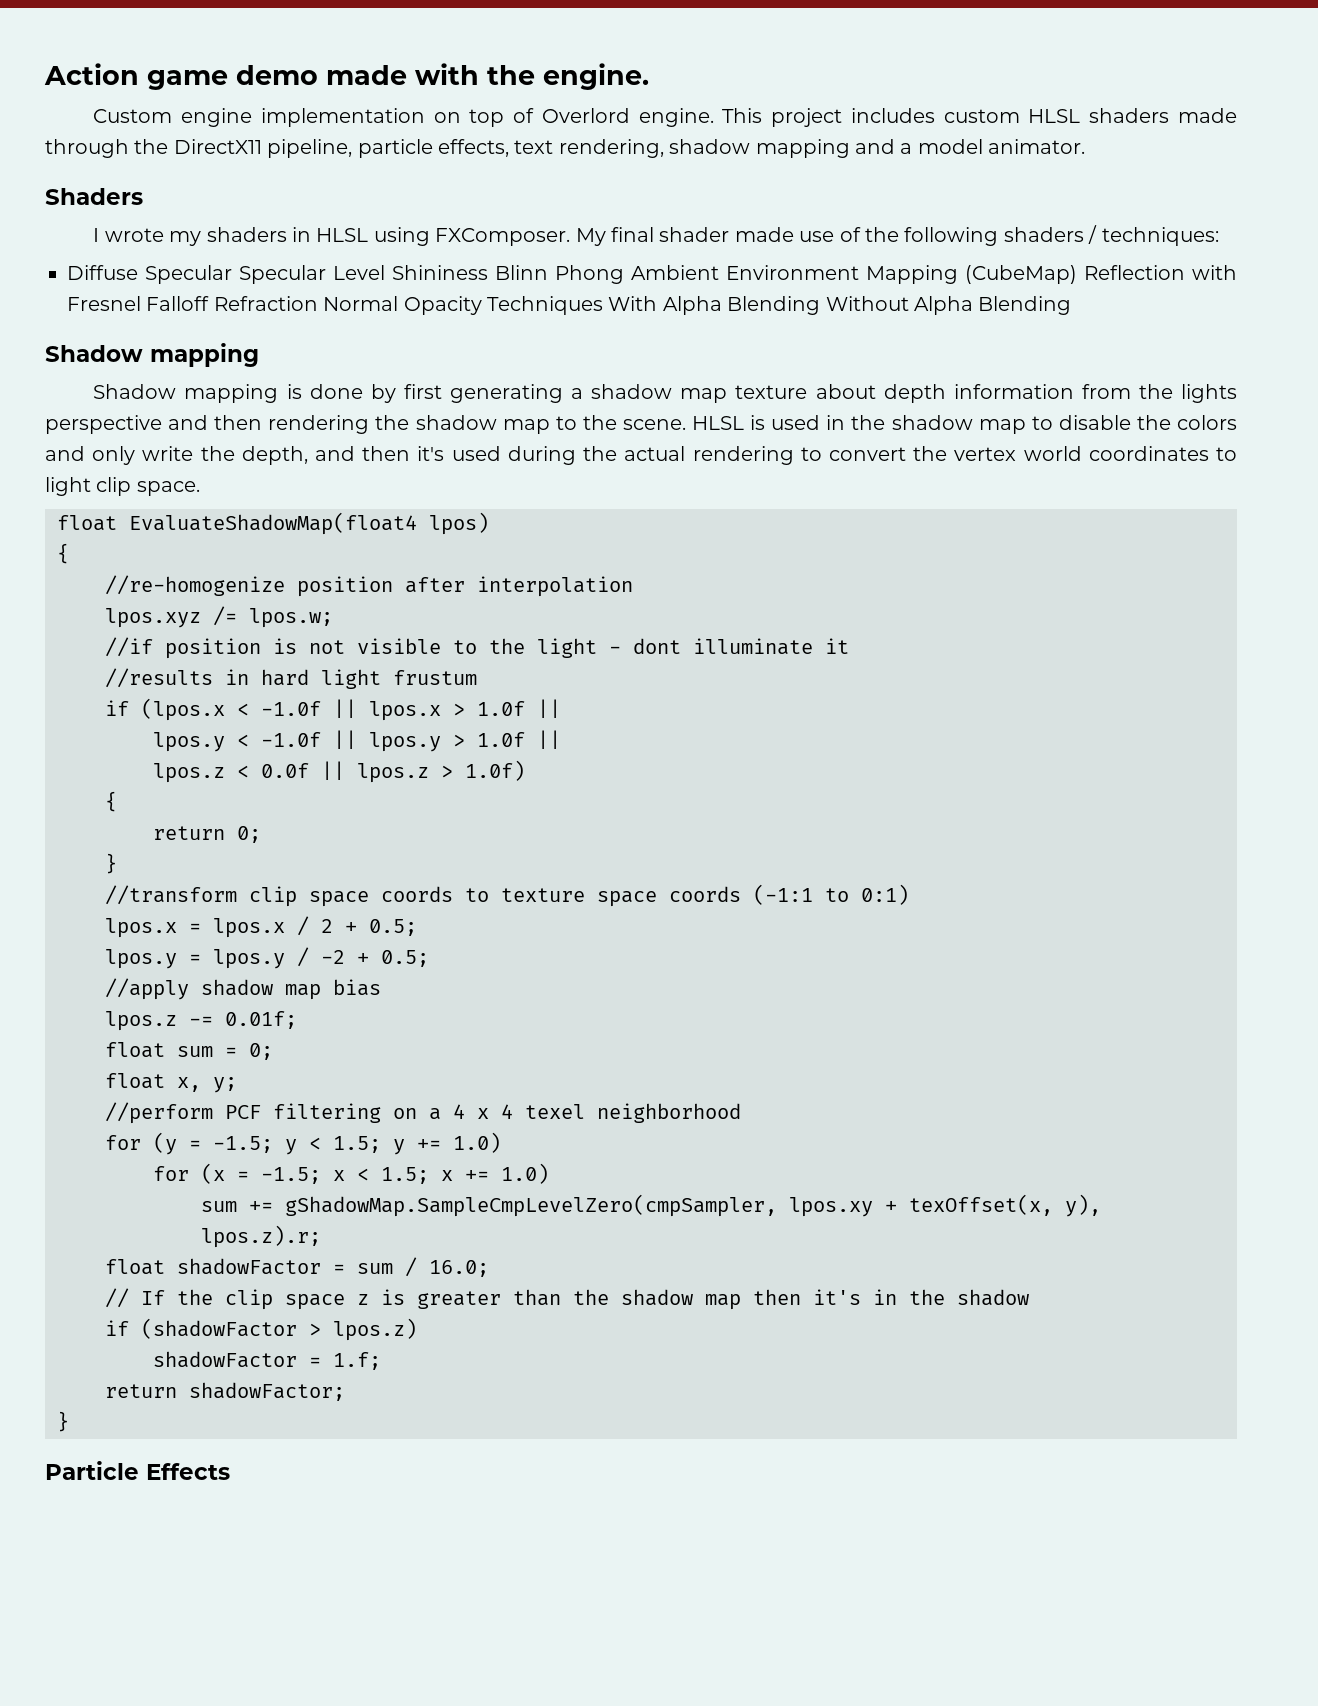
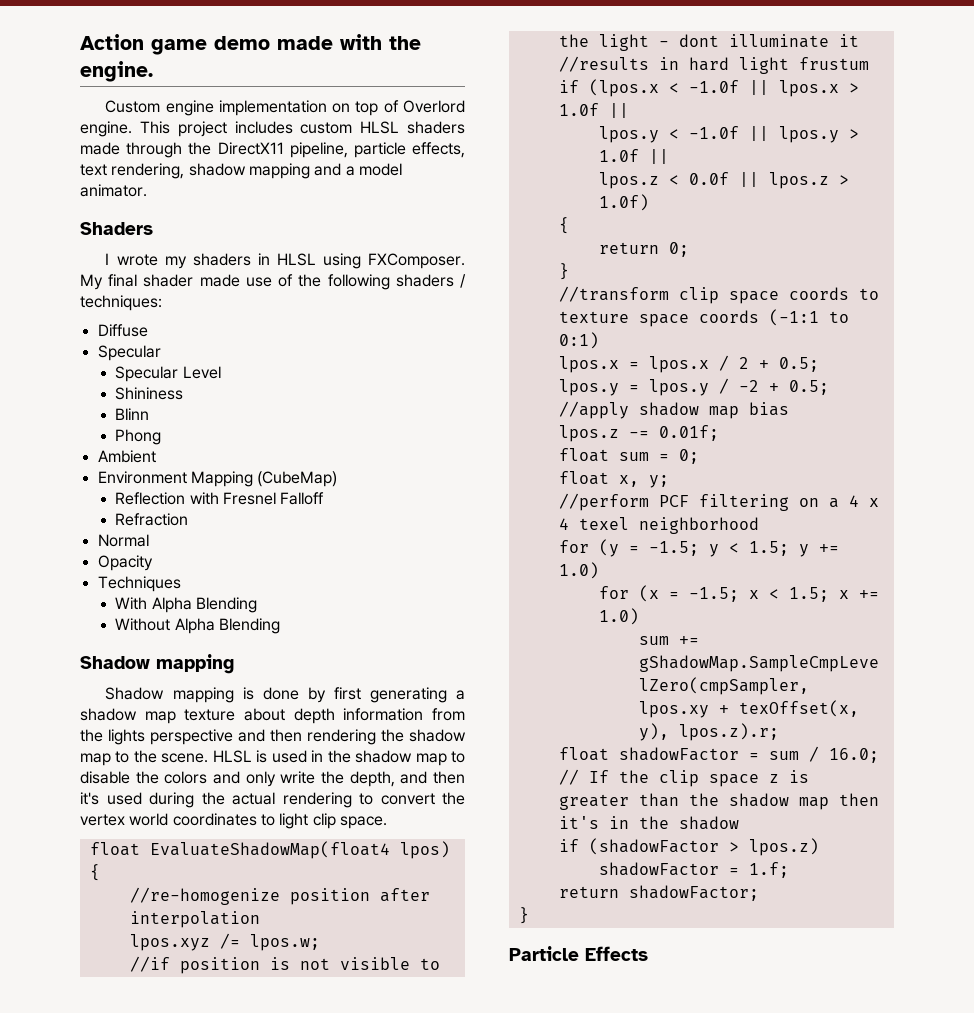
- Diffuse Specular Specular Level Shininess Blinn Phong Ambient Environment Mapping (CubeMap) Reflection with Fresnel Falloff Refraction Normal Opacity Techniques With Alpha Blending Without Alpha Blending
+ Diffuse
+ Specular
+ Specular Level
+ Shininess
+ Blinn
+ Phong
+ Ambient
+ Environment Mapping (CubeMap)
+ Reflection with Fresnel Falloff
+ Refraction
+ Normal
+ Opacity
+ Techniques
+ With Alpha Blending
+ Without Alpha Blending

